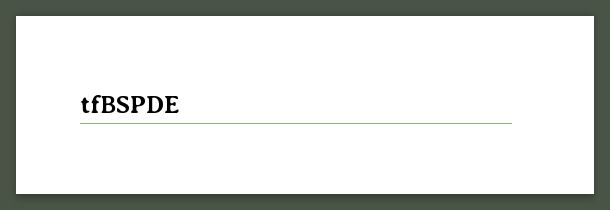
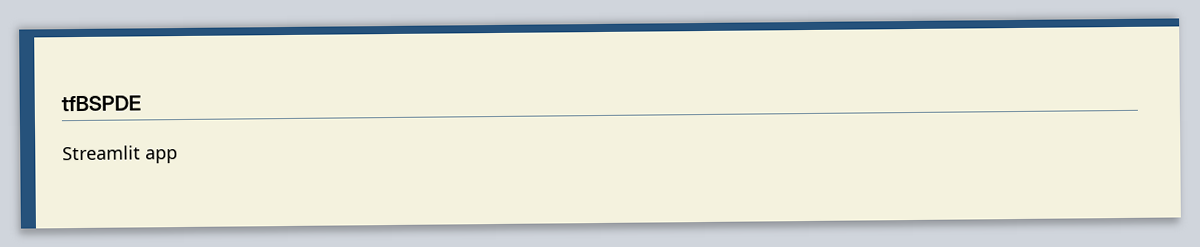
+ Streamlit app

